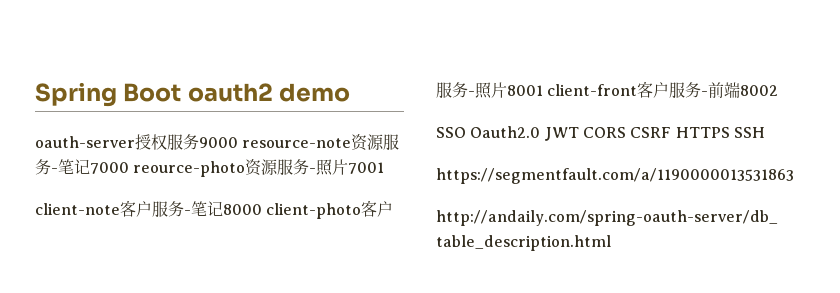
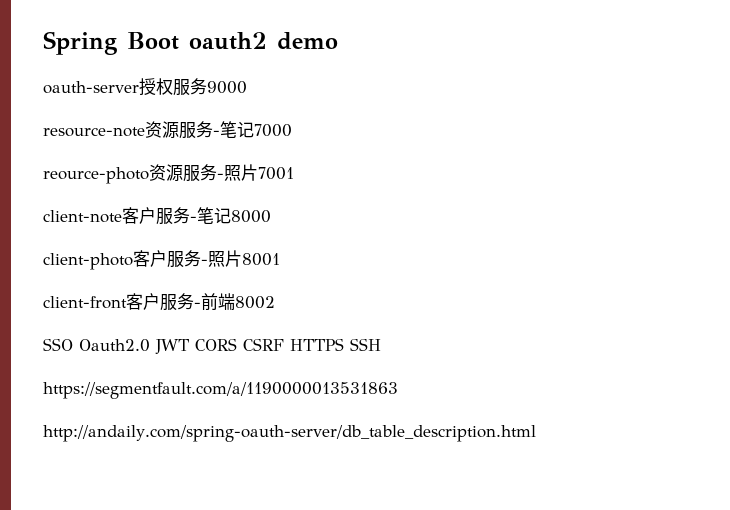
- oauth-server授权服务9000 resource-note资源服务-笔记7000 reource-photo资源服务-照片7001
+ oauth-server授权服务9000
+ resource-note资源服务-笔记7000
+ reource-photo资源服务-照片7001
- client-note客户服务-笔记8000 client-photo客户服务-照片8001 client-front客户服务-前端8002
+ client-note客户服务-笔记8000
+ client-photo客户服务-照片8001
+ client-front客户服务-前端8002

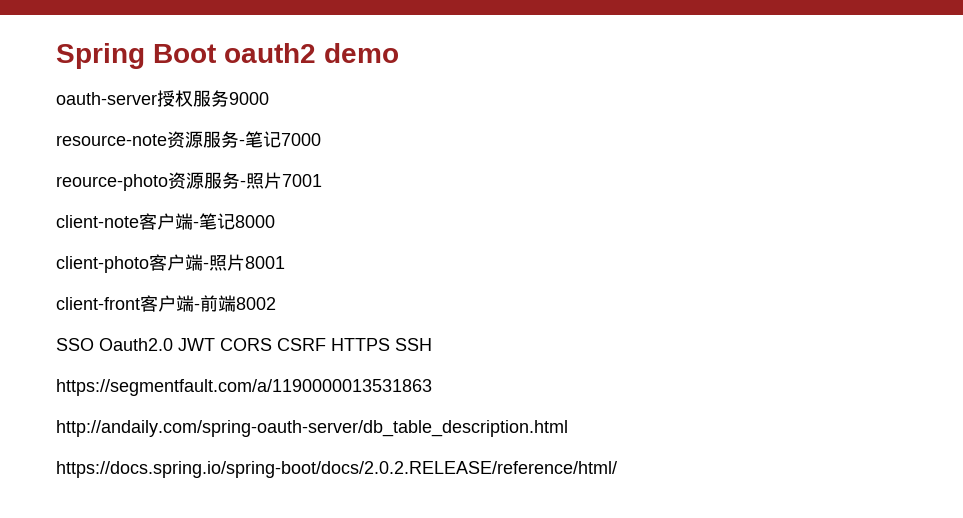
- client-note客户服务-笔记8000
+ client-note客户端-笔记8000
- client-photo客户服务-照片8001
+ client-photo客户端-照片8001
- client-front客户服务-前端8002
+ client-front客户端-前端8002
+ https://docs.spring.io/spring-boot/docs/2.0.2.RELEASE/reference/html/

